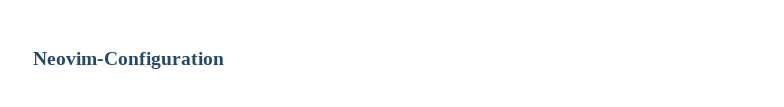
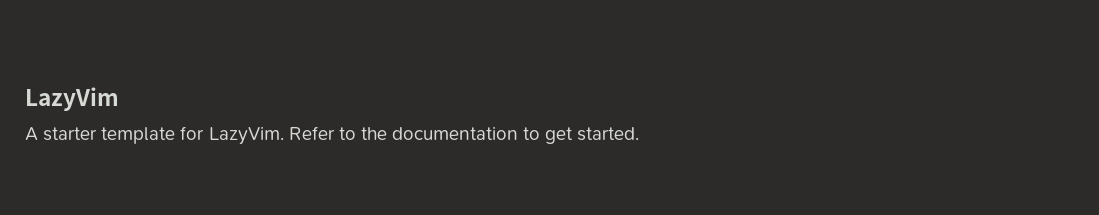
- Neovim-Configuration
+ LazyVim
+ A starter template for LazyVim. Refer to the documentation to get started.

